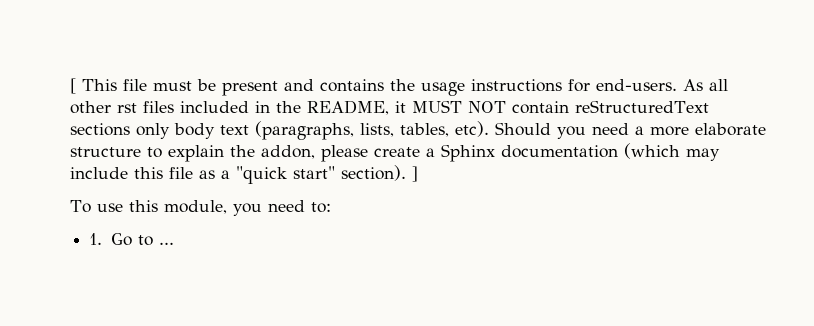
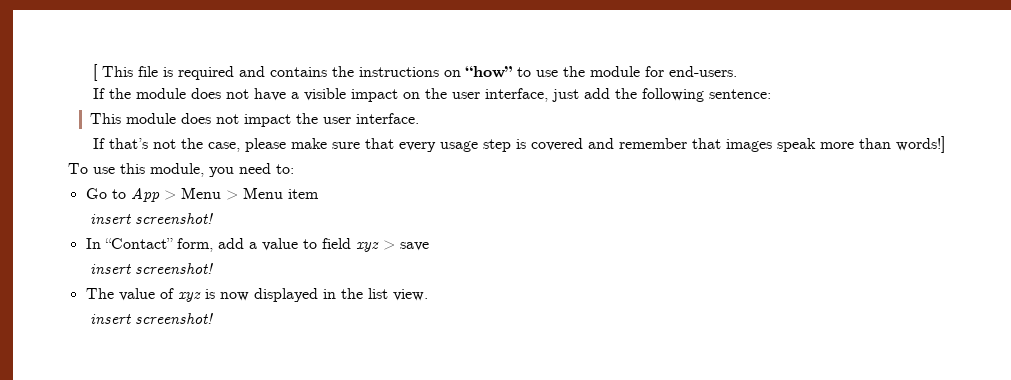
- [ This file must be present and contains the usage instructions for end-users. As all other rst files included in the README, it MUST NOT contain reStructuredText sections only body text (paragraphs, lists, tables, etc). Should you need a more elaborate structure to explain the addon, please create a Sphinx documentation (which may include this file as a "quick start" section). ]
+ [ This file is required and contains the instructions on “how” to use the module for end-users.
+ If the module does not have a visible impact on the user interface, just add the following sentence:
+ This module does not impact the user interface.
+ If that’s not the case, please make sure that every usage step is covered and remember that images speak more than words!]
- 1. Go to ...
+ Go to App > Menu > Menu item
+ insert screenshot!
+ In “Contact” form, add a value to field xyz > save
+ insert screenshot!
+ The value of xyz is now displayed in the list view.
+ insert screenshot!

